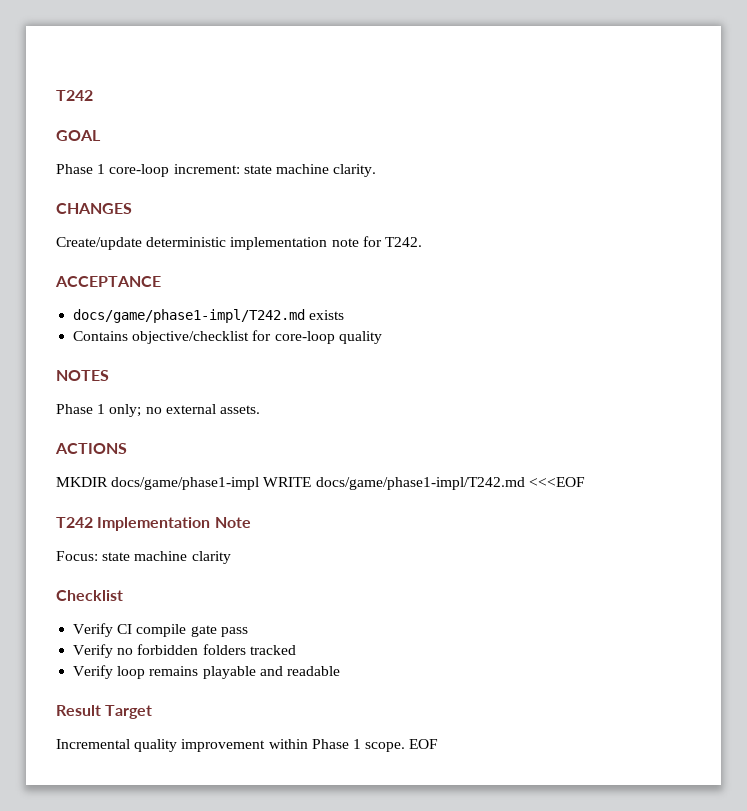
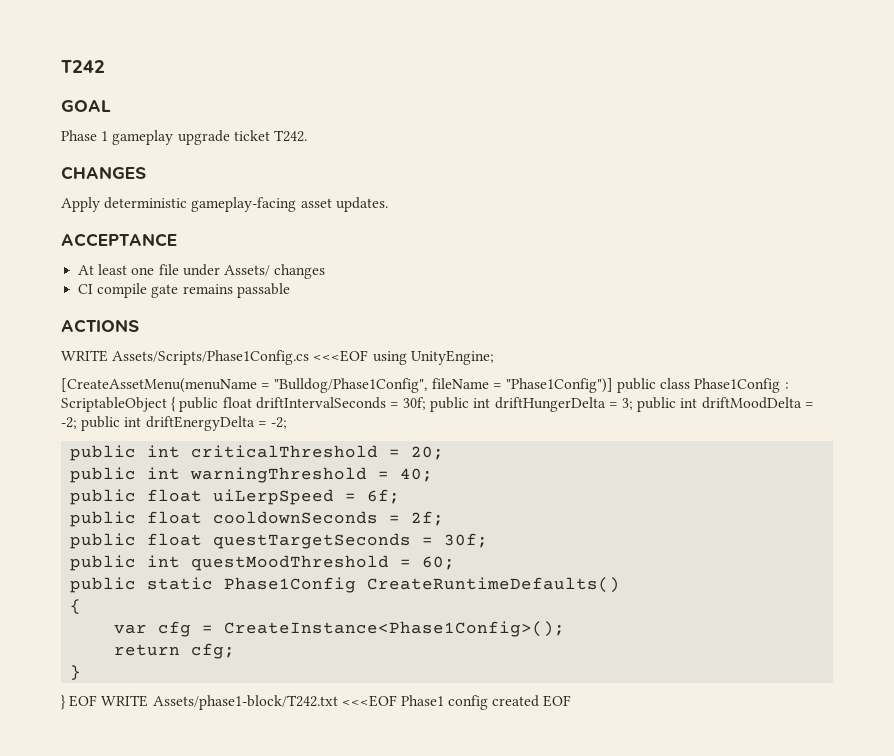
- Phase 1 core-loop increment: state machine clarity.
+ Phase 1 gameplay upgrade ticket T242.
  CHANGES
- Create/update deterministic implementation note for T242.
+ Apply deterministic gameplay-facing asset updates.
  ACCEPTANCE
- docs/game/phase1-impl/T242.md exists
- Contains objective/checklist for core-loop quality
- NOTES
- Phase 1 only; no external assets.
+ At least one file under Assets/ changes
+ CI compile gate remains passable
  ACTIONS
- MKDIR docs/game/phase1-impl WRITE docs/game/phase1-impl/T242.md <<<EOF
- T242 Implementation Note
- Focus: state machine clarity
- Checklist
- Verify CI compile gate pass
- Verify no forbidden folders tracked
- Verify loop remains playable and readable
- Result Target
- Incremental quality improvement within Phase 1 scope. EOF
+ WRITE Assets/Scripts/Phase1Config.cs <<<EOF using UnityEngine;
+ [CreateAssetMenu(menuName = "Bulldog/Phase1Config", fileName = "Phase1Config")] public class Phase1Config : ScriptableObject { public float driftIntervalSeconds = 30f; public int driftHungerDelta = 3; public int driftMoodDelta = -2; public int driftEnergyDelta = -2;
+ public int criticalThreshold = 20;
+ public int warningThreshold = 40;
+ public float uiLerpSpeed = 6f;
+ public float cooldownSeconds = 2f;
+ public float questTargetSeconds = 30f;
+ public int questMoodThreshold = 60;
+ public static Phase1Config CreateRuntimeDefaults()
+ {
+ var cfg = CreateInstance<Phase1Config>();
+ return cfg;
+ }
+ } EOF WRITE Assets/phase1-block/T242.txt <<<EOF Phase1 config created EOF

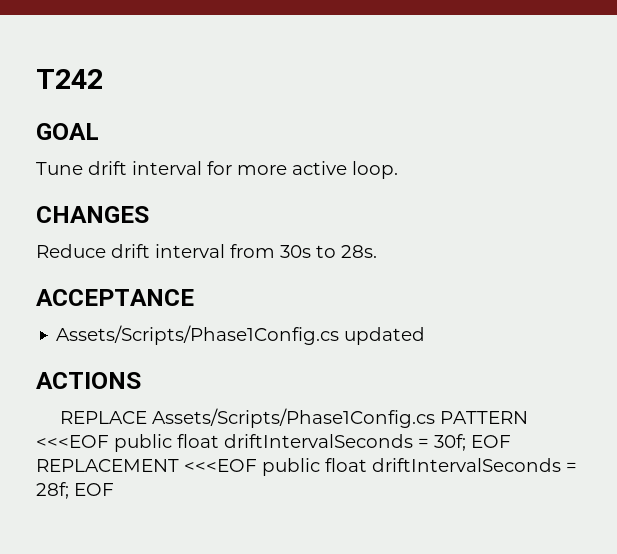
- Phase 1 gameplay upgrade ticket T242.
+ Tune drift interval for more active loop.
  CHANGES
- Apply deterministic gameplay-facing asset updates.
+ Reduce drift interval from 30s to 28s.
  ACCEPTANCE
- At least one file under Assets/ changes
- CI compile gate remains passable
+ Assets/Scripts/Phase1Config.cs updated
  ACTIONS
- WRITE Assets/Scripts/Phase1Config.cs <<<EOF using UnityEngine;
- [CreateAssetMenu(menuName = "Bulldog/Phase1Config", fileName = "Phase1Config")] public class Phase1Config : ScriptableObject { public float driftIntervalSeconds = 30f; public int driftHungerDelta = 3; public int driftMoodDelta = -2; public int driftEnergyDelta = -2;
- public int criticalThreshold = 20;
- public int warningThreshold = 40;
- public float uiLerpSpeed = 6f;
- public float cooldownSeconds = 2f;
- public float questTargetSeconds = 30f;
- public int questMoodThreshold = 60;
- public static Phase1Config CreateRuntimeDefaults()
- {
- var cfg = CreateInstance<Phase1Config>();
- return cfg;
- }
- } EOF WRITE Assets/phase1-block/T242.txt <<<EOF Phase1 config created EOF
+ REPLACE Assets/Scripts/Phase1Config.cs PATTERN <<<EOF public float driftIntervalSeconds = 30f; EOF REPLACEMENT <<<EOF public float driftIntervalSeconds = 28f; EOF

